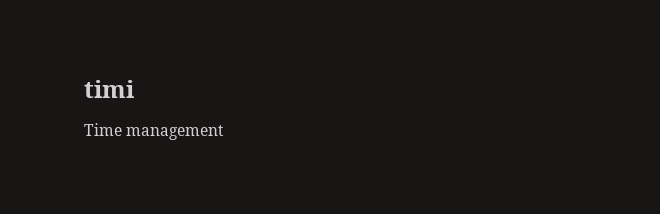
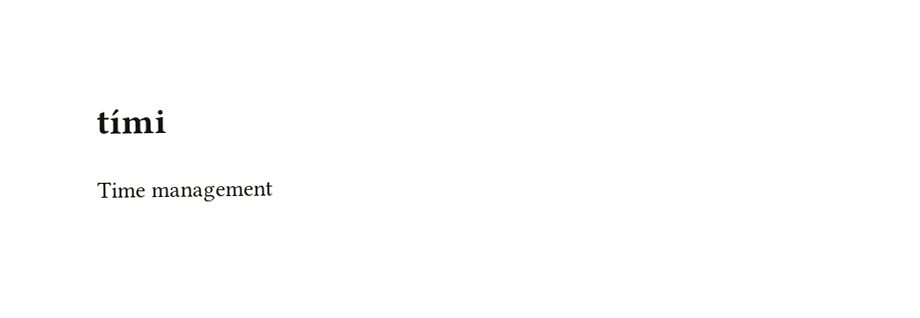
- timi
+ tími

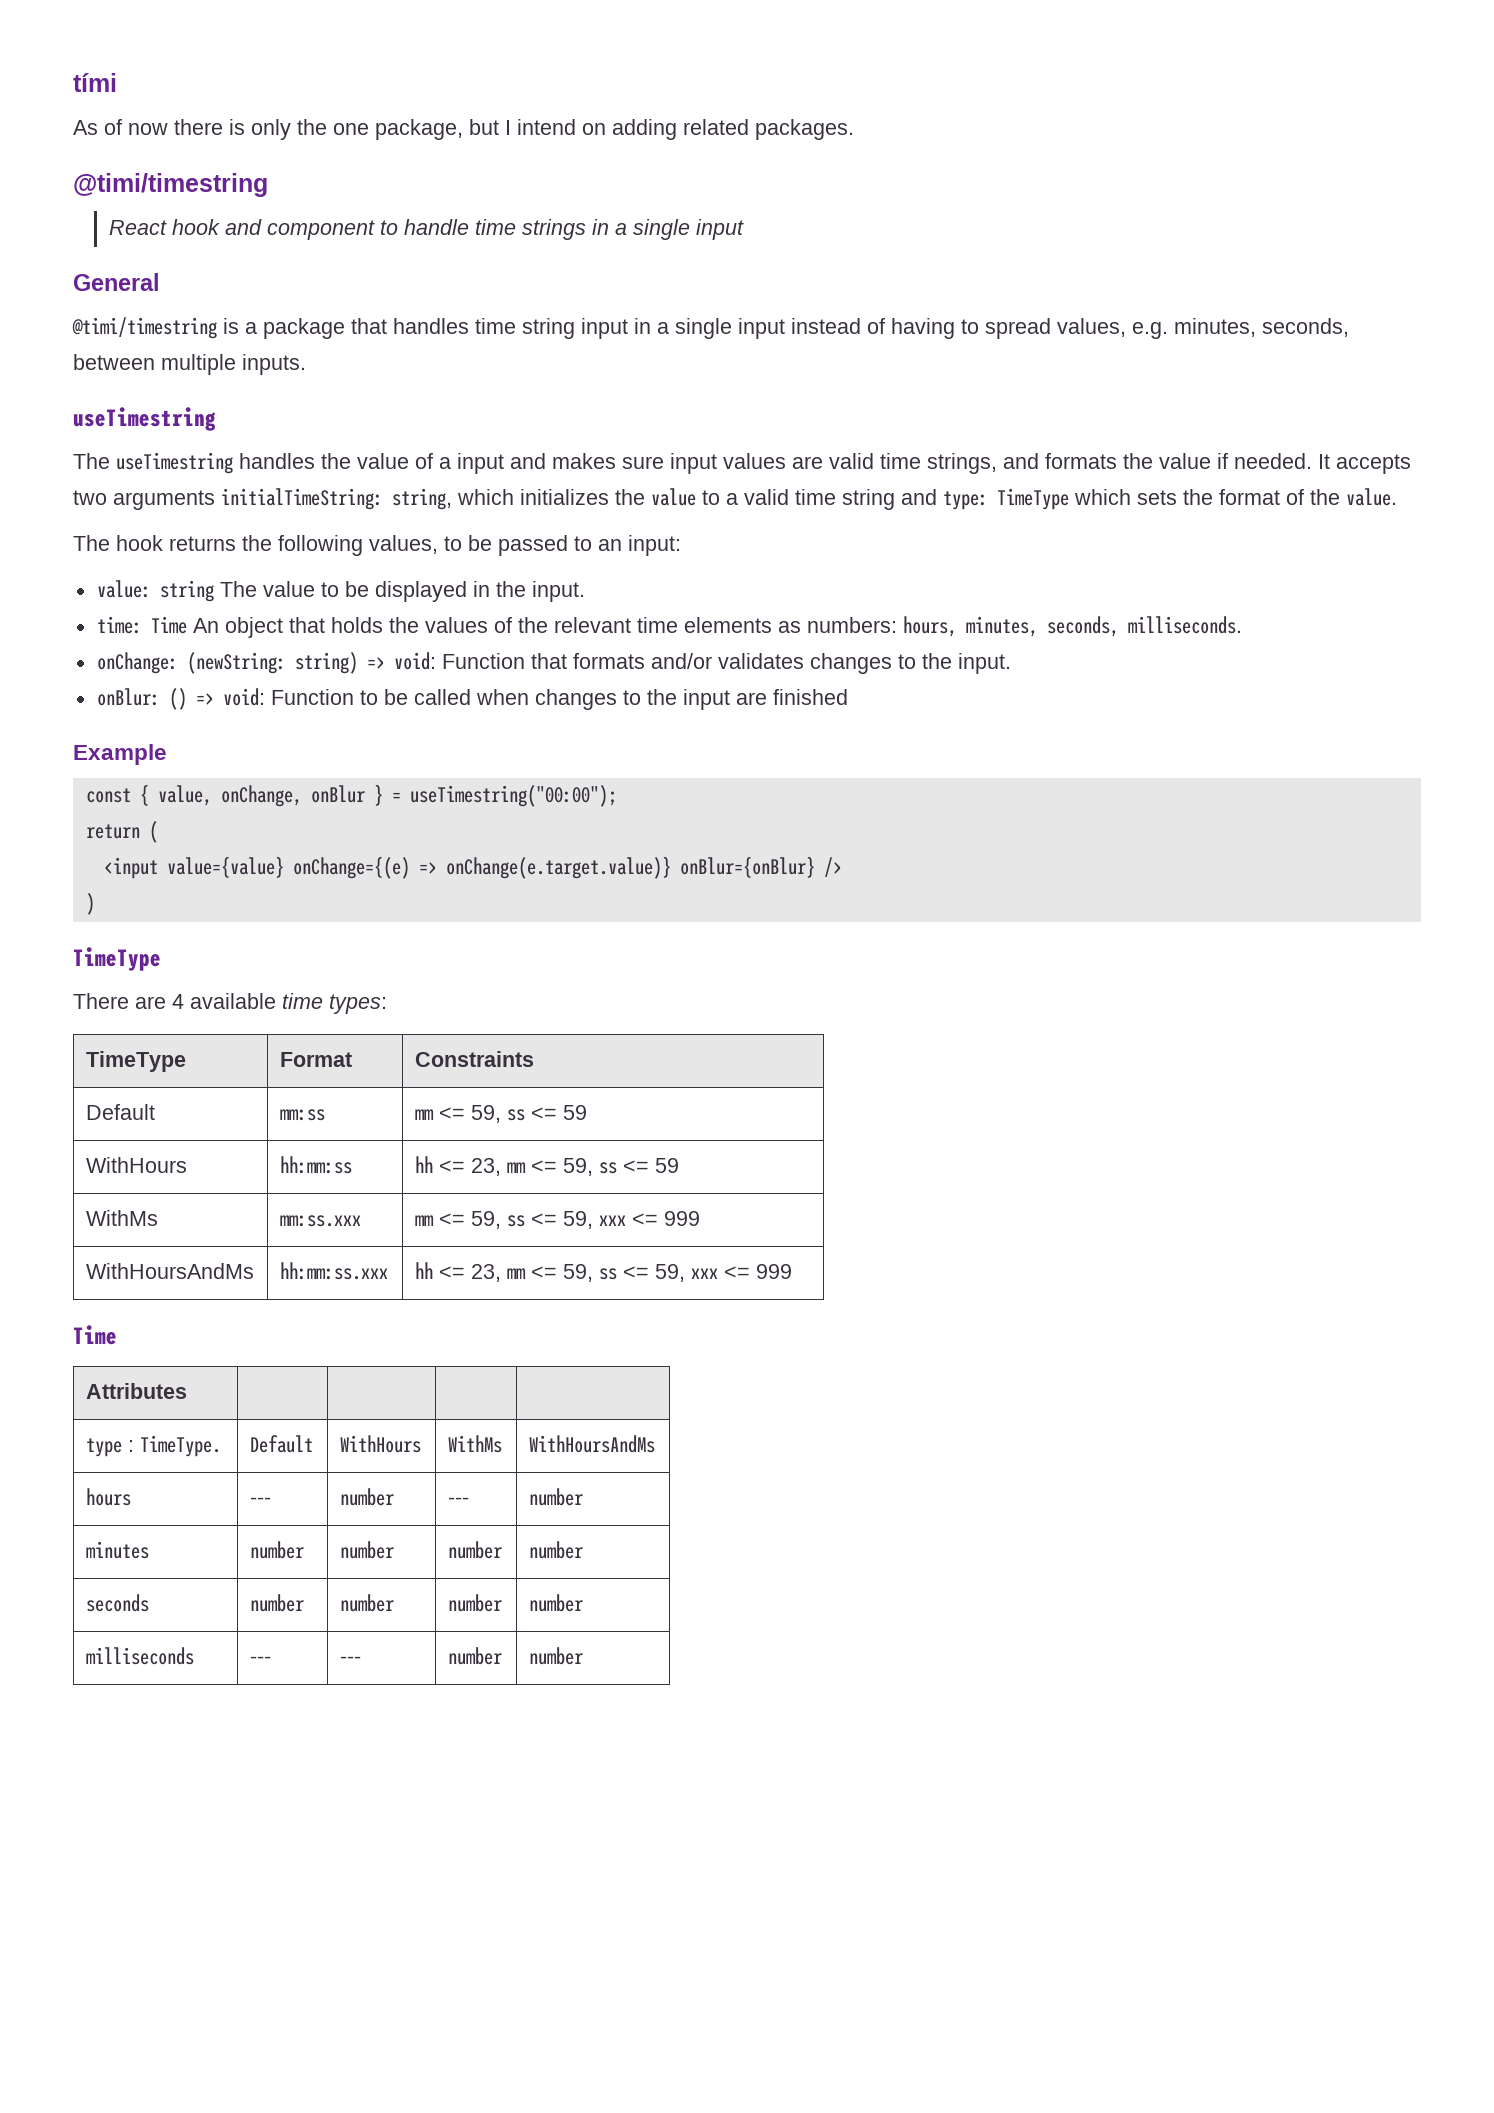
- Time management
+ As of now there is only the one package, but I intend on adding related packages.
+ @timi/timestring
+ React hook and component to handle time strings in a single input
+ General
+ @timi/timestring is a package that handles time string input in a single input instead of having to spread values, e.g. minutes, seconds, between multiple inputs.
+ useTimestring
+ The useTimestring handles the value of a input and makes sure input values are valid time strings, and formats the value if needed. It accepts two arguments initialTimeString: string, which initializes the value to a valid time string and type: TimeType which sets the format of the value.
+ The hook returns the following values, to be passed to an input:
+ value: string The value to be displayed in the input.
+ time: Time An object that holds the values of the relevant time elements as numbers: hours, minutes, seconds, milliseconds.
+ onChange: (newString: string) => void: Function that formats and/or validates changes to the input.
+ onBlur: () => void: Function to be called when changes to the input are finished
+ Example
+ const { value, onChange, onBlur } = useTimestring("00:00");
+ return (
+ <input value={value} onChange={(e) => onChange(e.target.value)} onBlur={onBlur} />
+ )
+ TimeType
+ There are 4 available time types:
+ TimeType | Format | Constraints
+ Default | mm:ss | mm <= 59, ss <= 59
+ WithHours | hh:mm:ss | hh <= 23, mm <= 59, ss <= 59
+ WithMs | mm:ss.xxx | mm <= 59, ss <= 59, xxx <= 999
+ WithHoursAndMs | hh:mm:ss.xxx | hh <= 23, mm <= 59, ss <= 59, xxx <= 999
+ Time
+ Attributes | | | |
+ type : TimeType. | Default | WithHours | WithMs | WithHoursAndMs
+ hours | --- | number | --- | number
+ minutes | number | number | number | number
+ seconds | number | number | number | number
+ milliseconds | --- | --- | number | number

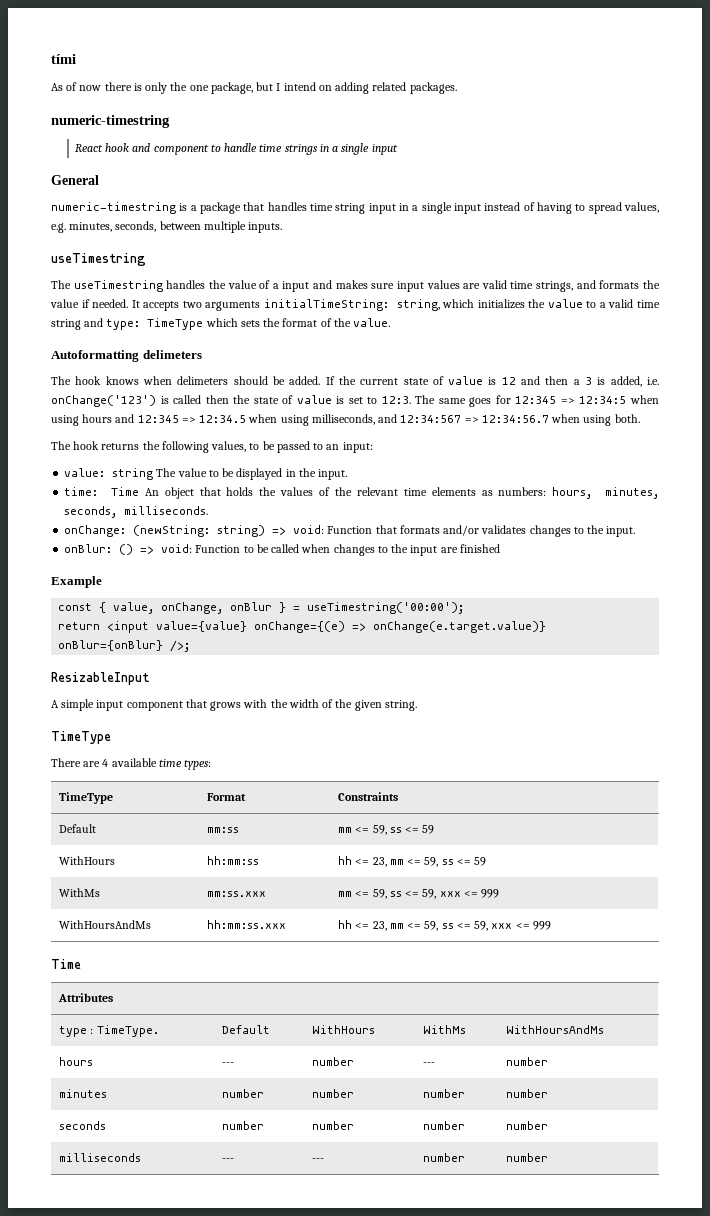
  As of now there is only the one package, but I intend on adding related packages.
- @timi/timestring
+ numeric-timestring
- @timi/timestring is a package that handles time string input in a single input instead of having to spread values, e.g. minutes, seconds, between multiple inputs.
+ numeric-timestring is a package that handles time string input in a single input instead of having to spread values, e.g. minutes, seconds, between multiple inputs.
+ Autoformatting delimeters
+ The hook knows when delimeters should be added. If the current state of value is 12 and then a 3 is added, i.e. onChange('123') is called then the state of value is set to 12:3. The same goes for 12:345 => 12:34:5 when using hours and 12:345 => 12:34.5 when using milliseconds, and 12:34:567 => 12:34:56.7 when using both.
- const { value, onChange, onBlur } = useTimestring("00:00");
+ const { value, onChange, onBlur } = useTimestring('00:00');
- return (
- <input value={value} onChange={(e) => onChange(e.target.value)} onBlur={onBlur} />
- )
+ return <input value={value} onChange={(e) => onChange(e.target.value)} onBlur={onBlur} />;
+ ResizableInput
+ A simple input component that grows with the width of the given string.

